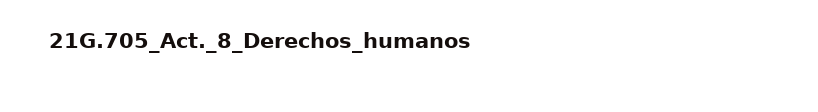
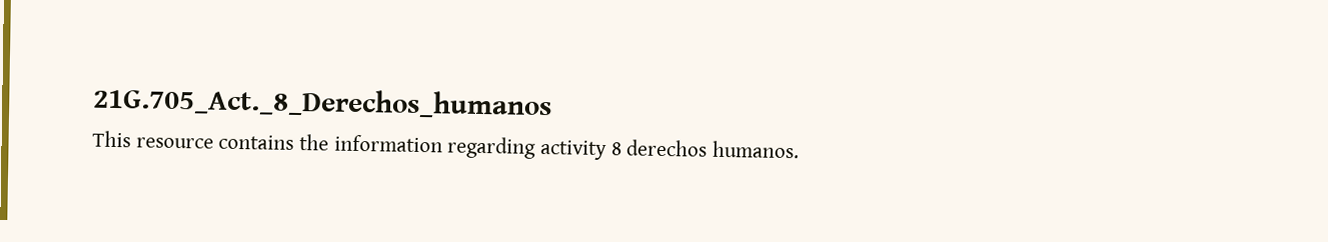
+ This resource contains the information regarding activity 8 derechos humanos.

